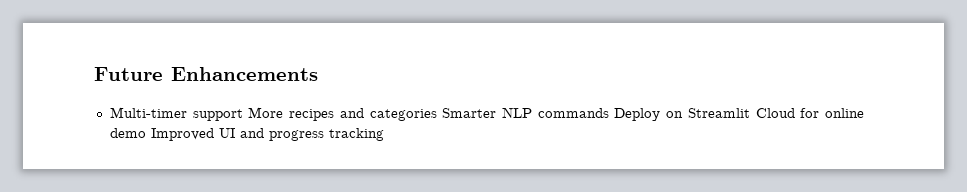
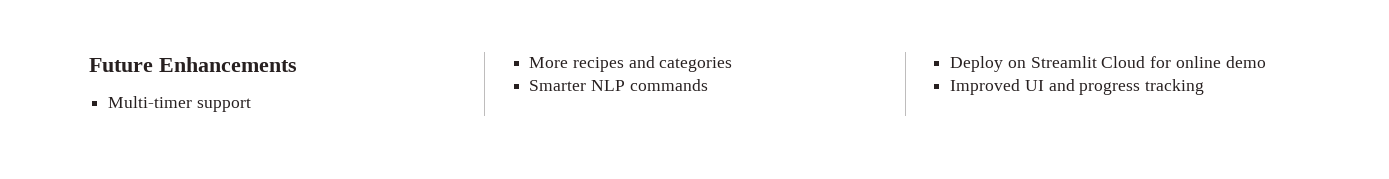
- Multi-timer support More recipes and categories Smarter NLP commands Deploy on Streamlit Cloud for online demo Improved UI and progress tracking
+ Multi-timer support
+ More recipes and categories
+ Smarter NLP commands
+ Deploy on Streamlit Cloud for online demo
+ Improved UI and progress tracking

